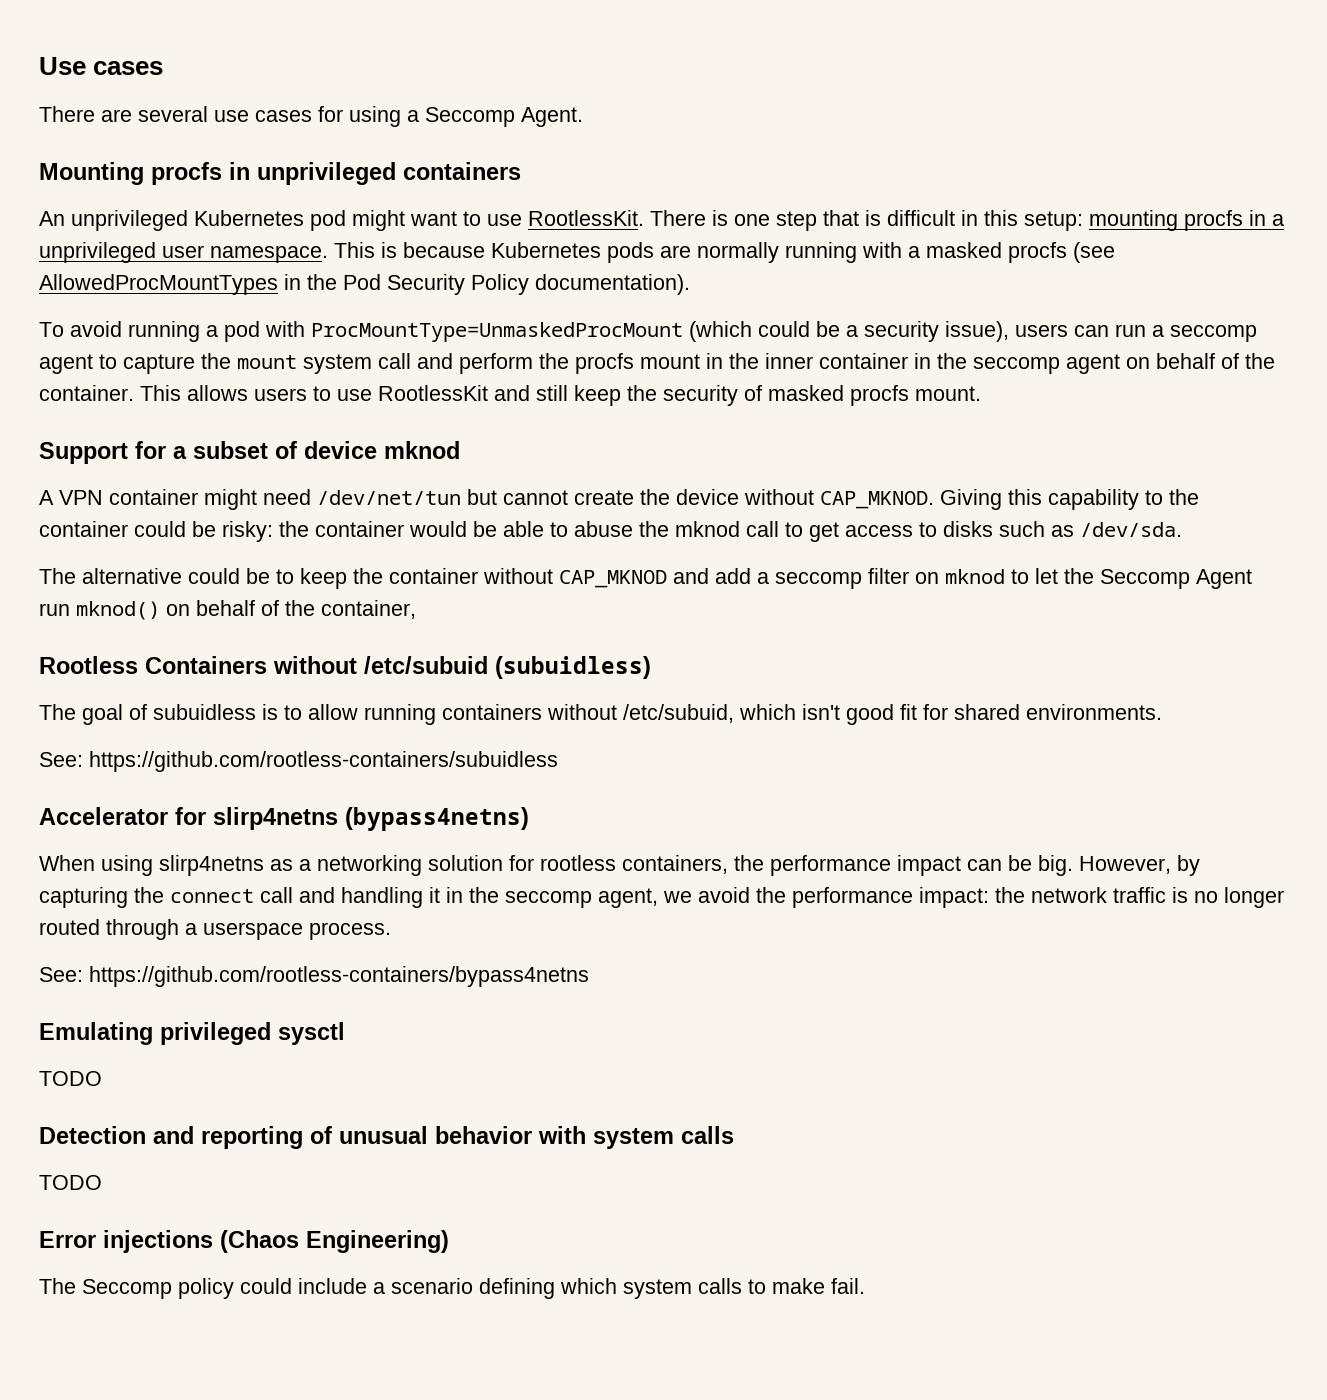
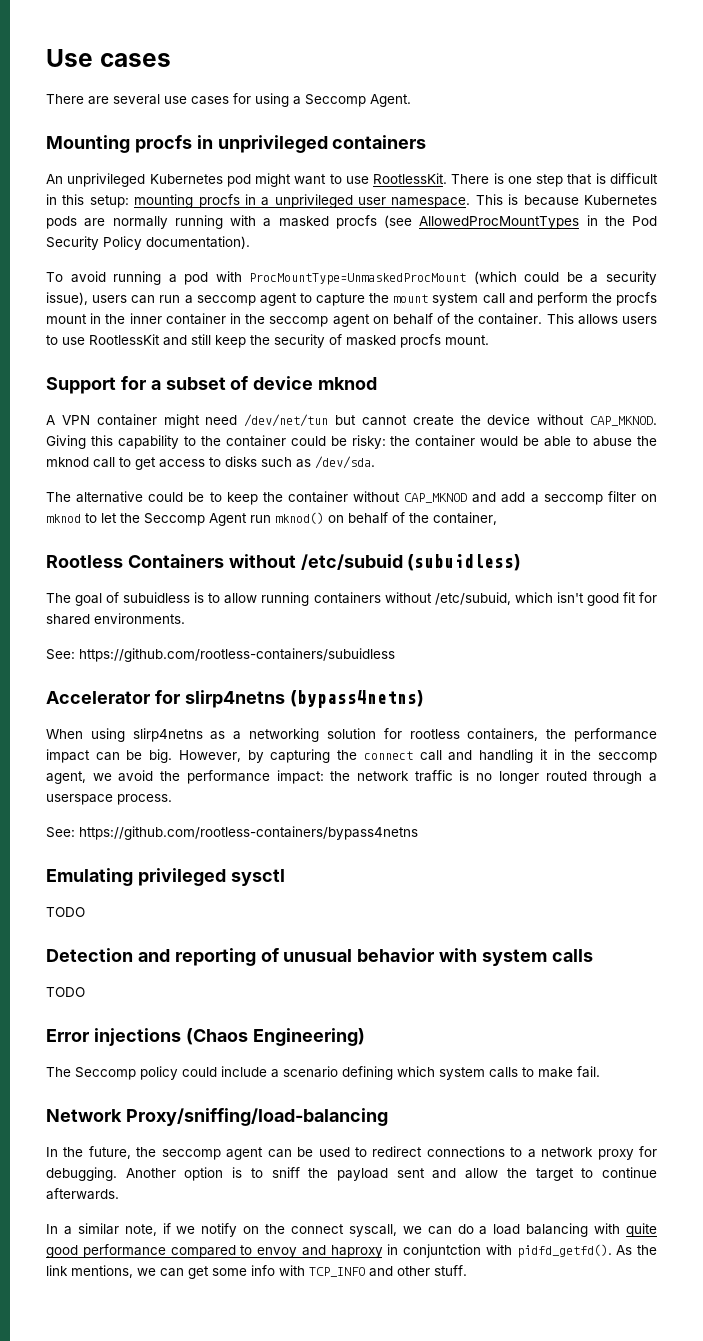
+ Network Proxy/sniffing/load-balancing
+ In the future, the seccomp agent can be used to redirect connections to a network proxy for debugging. Another option is to sniff the payload sent and allow the target to continue afterwards.
+ In a similar note, if we notify on the connect syscall, we can do a load balancing with quite good performance compared to envoy and haproxy in conjuntction with pidfd_getfd(). As the link mentions, we can get some info with TCP_INFO and other stuff.

